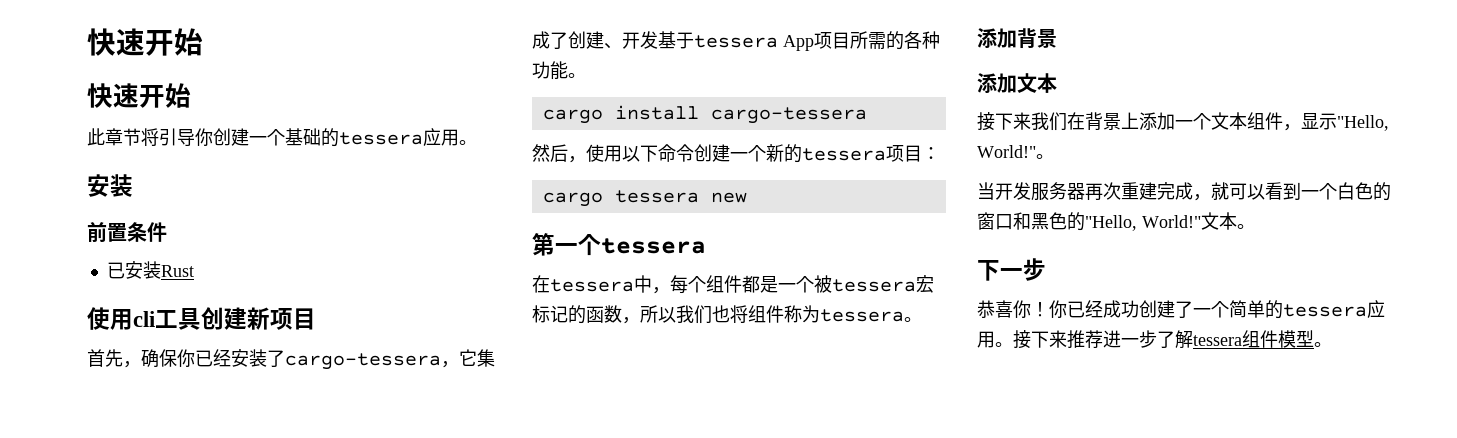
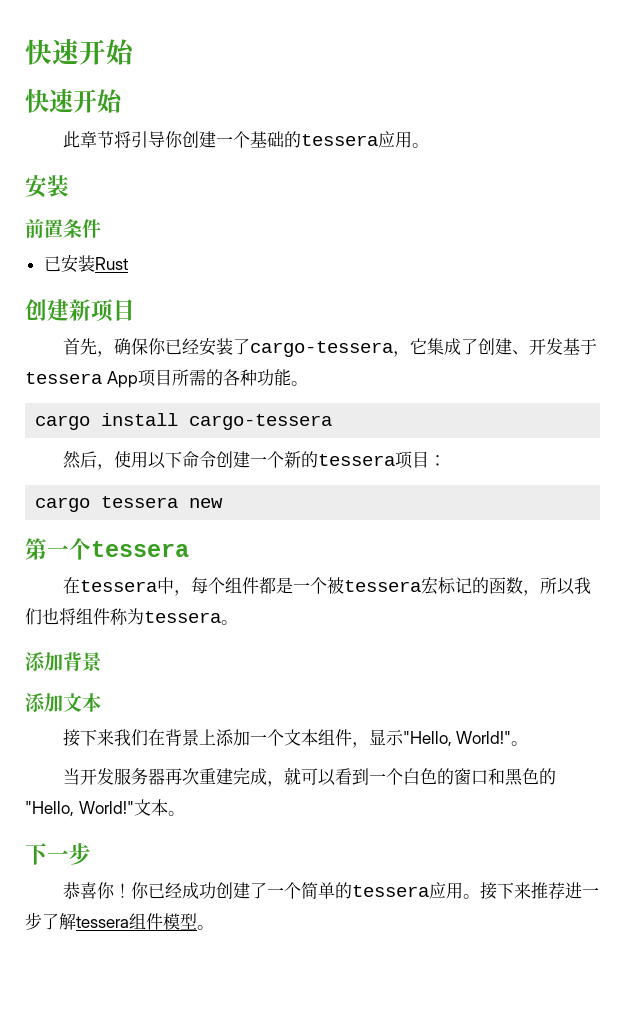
- 使用cli工具创建新项目
+ 创建新项目

